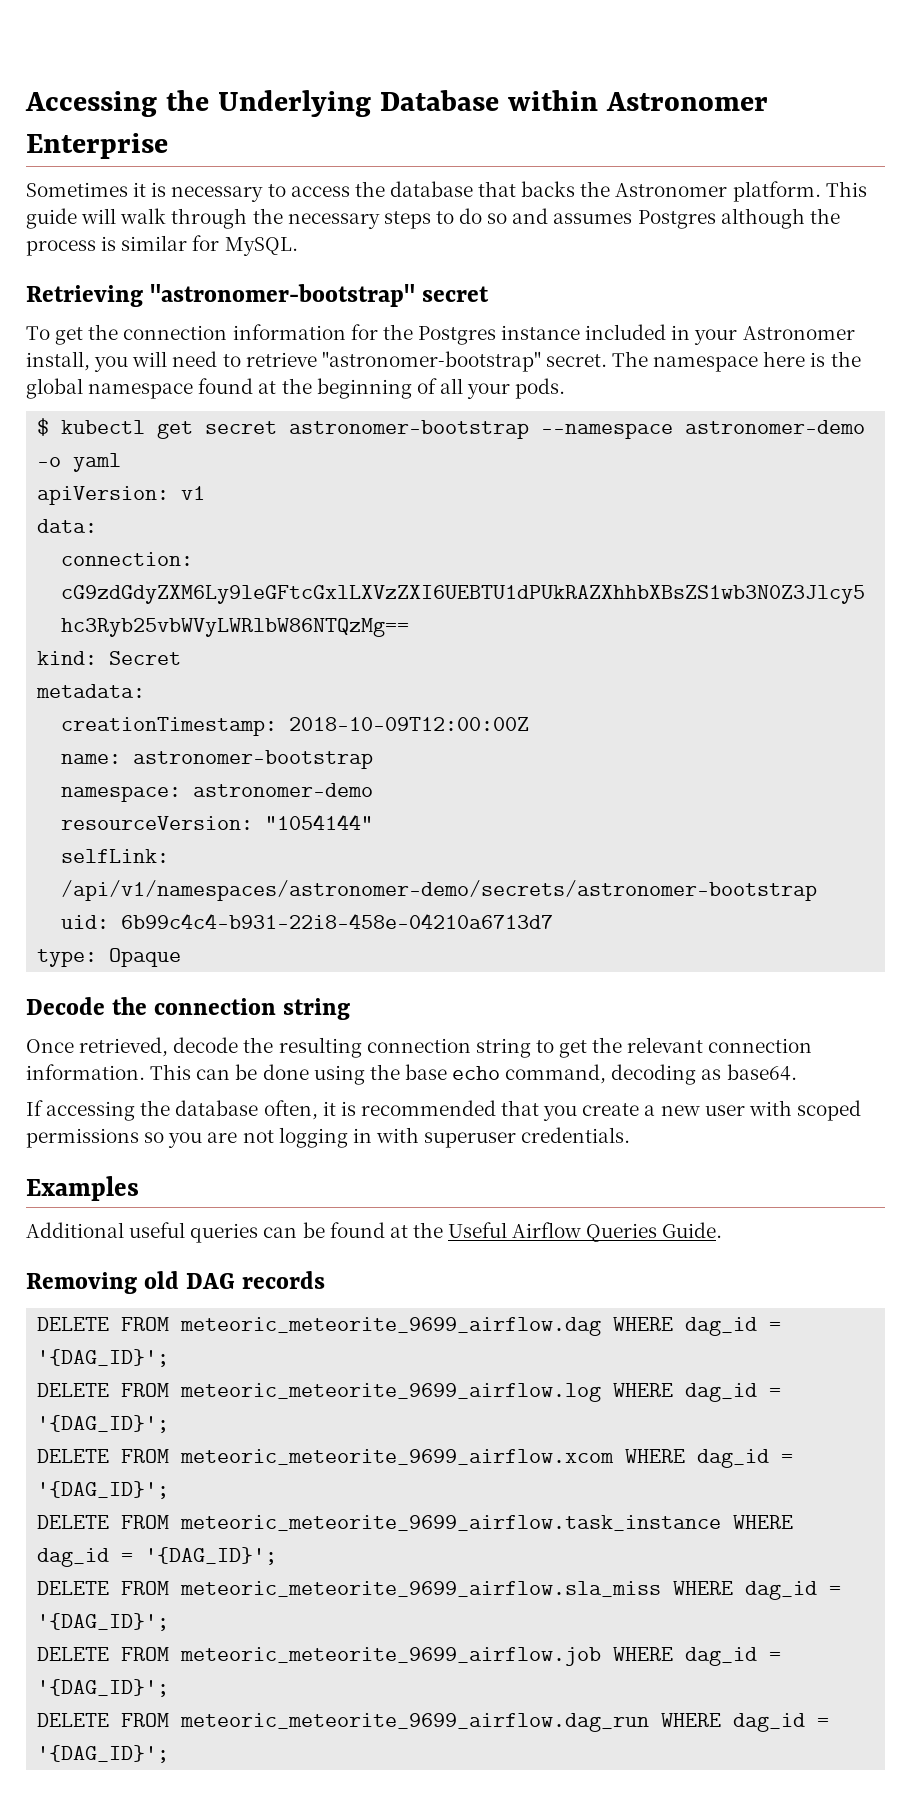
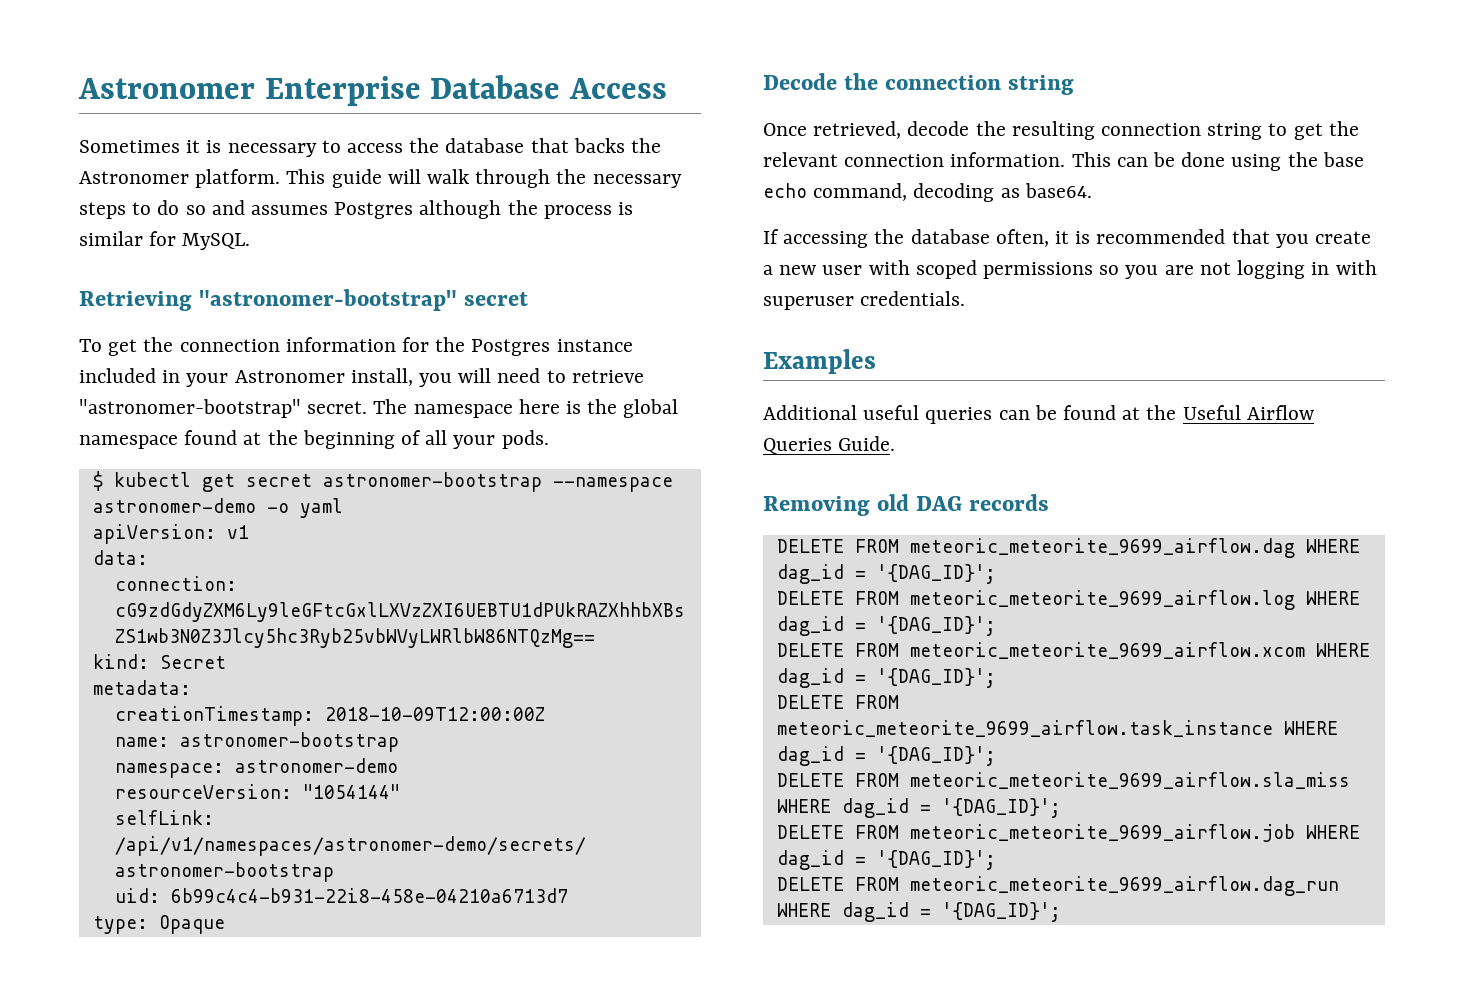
- Accessing the Underlying Database within Astronomer Enterprise
+ Astronomer Enterprise Database Access

